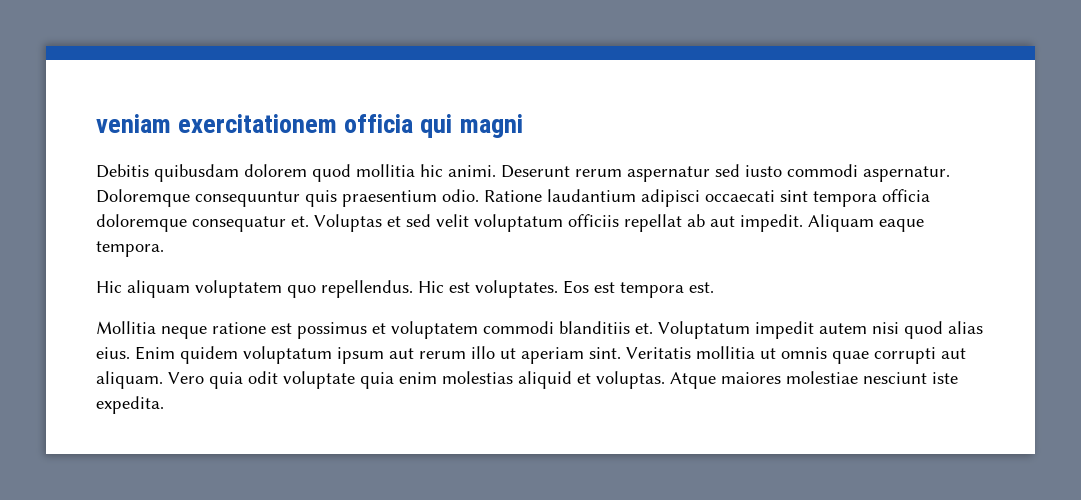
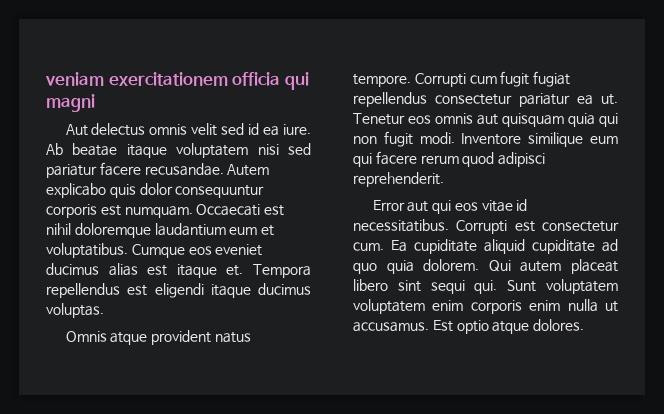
- Debitis quibusdam dolorem quod mollitia hic animi. Deserunt rerum aspernatur sed iusto commodi aspernatur. Doloremque consequuntur quis praesentium odio. Ratione laudantium adipisci occaecati sint tempora officia doloremque consequatur et. Voluptas et sed velit voluptatum officiis repellat ab aut impedit. Aliquam eaque tempora.
- Hic aliquam voluptatem quo repellendus. Hic est voluptates. Eos est tempora est.
- Mollitia neque ratione est possimus et voluptatem commodi blanditiis et. Voluptatum impedit autem nisi quod alias eius. Enim quidem voluptatum ipsum aut rerum illo ut aperiam sint. Veritatis mollitia ut omnis quae corrupti aut aliquam. Vero quia odit voluptate quia enim molestias aliquid et voluptas. Atque maiores molestiae nesciunt iste expedita.
+ Aut delectus omnis velit sed id ea iure. Ab beatae itaque voluptatem nisi sed pariatur facere recusandae. Autem explicabo quis dolor consequuntur corporis est numquam. Occaecati est nihil doloremque laudantium eum et voluptatibus. Cumque eos eveniet ducimus alias est itaque et. Tempora repellendus est eligendi itaque ducimus voluptas.
+ Omnis atque provident natus tempore. Corrupti cum fugit fugiat repellendus consectetur pariatur ea ut. Tenetur eos omnis aut quisquam quia qui non fugit modi. Inventore similique eum qui facere rerum quod adipisci reprehenderit.
+ Error aut qui eos vitae id necessitatibus. Corrupti est consectetur cum. Ea cupiditate aliquid cupiditate ad quo quia dolorem. Qui autem placeat libero sint sequi qui. Sunt voluptatem voluptatem enim corporis enim nulla ut accusamus. Est optio atque dolores.

